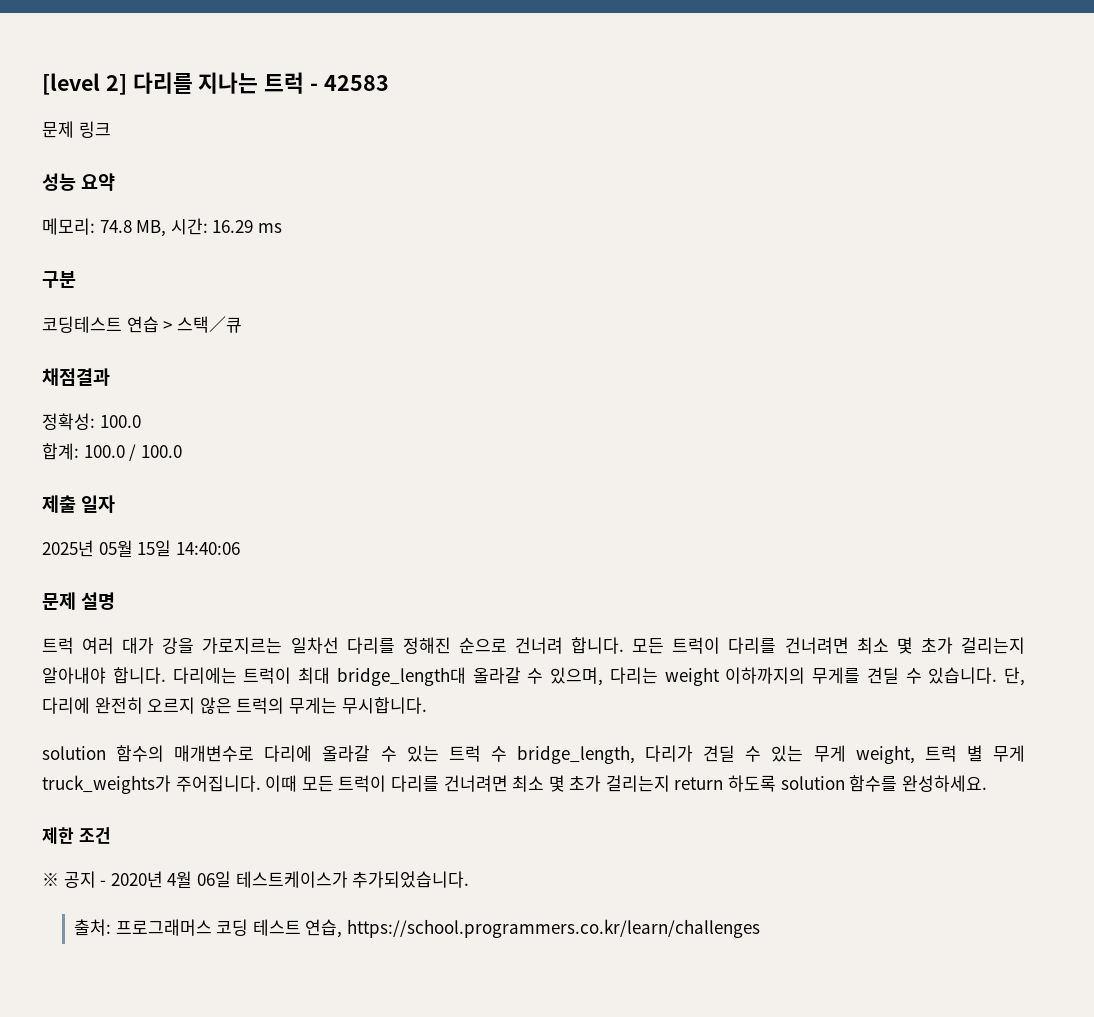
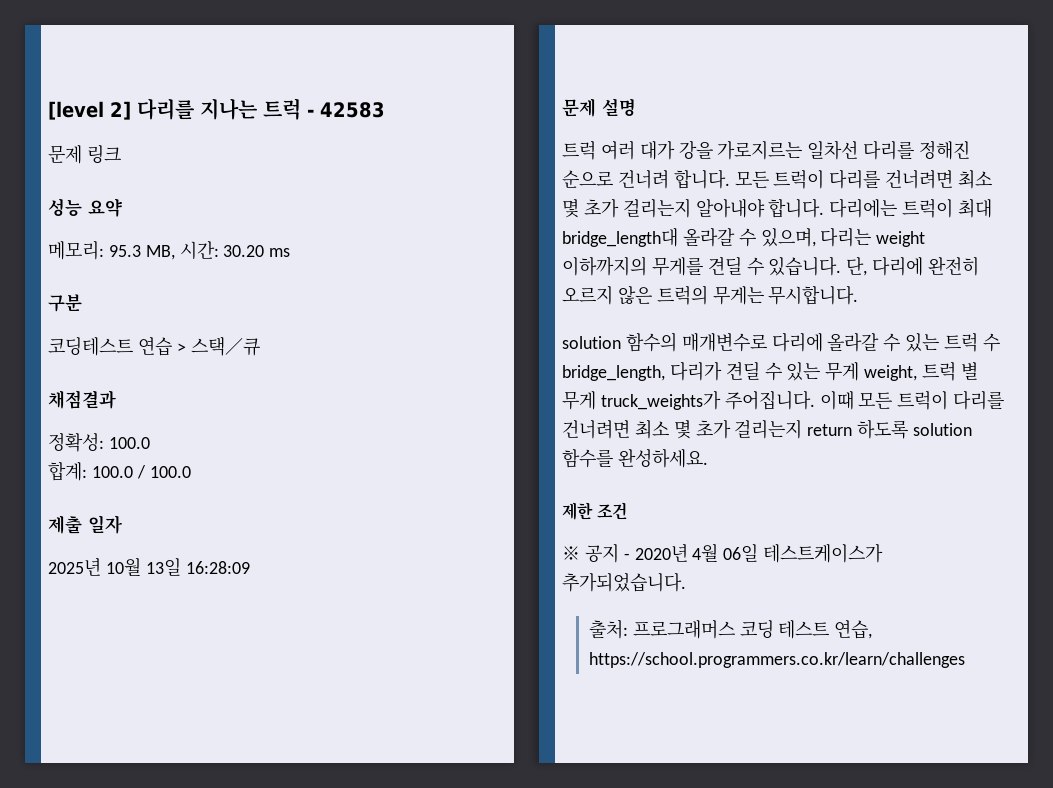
- 메모리: 74.8 MB, 시간: 16.29 ms
+ 메모리: 95.3 MB, 시간: 30.20 ms
- 2025년 05월 15일 14:40:06
+ 2025년 10월 13일 16:28:09

